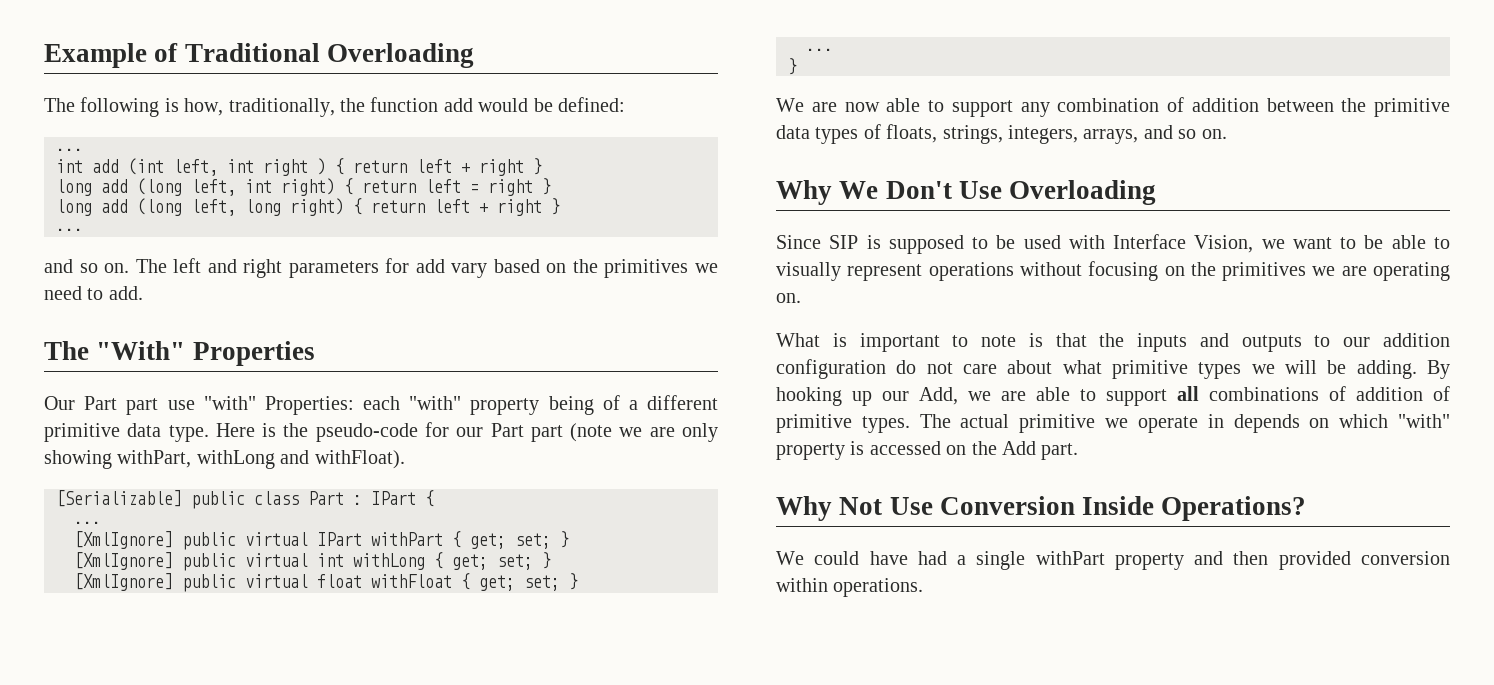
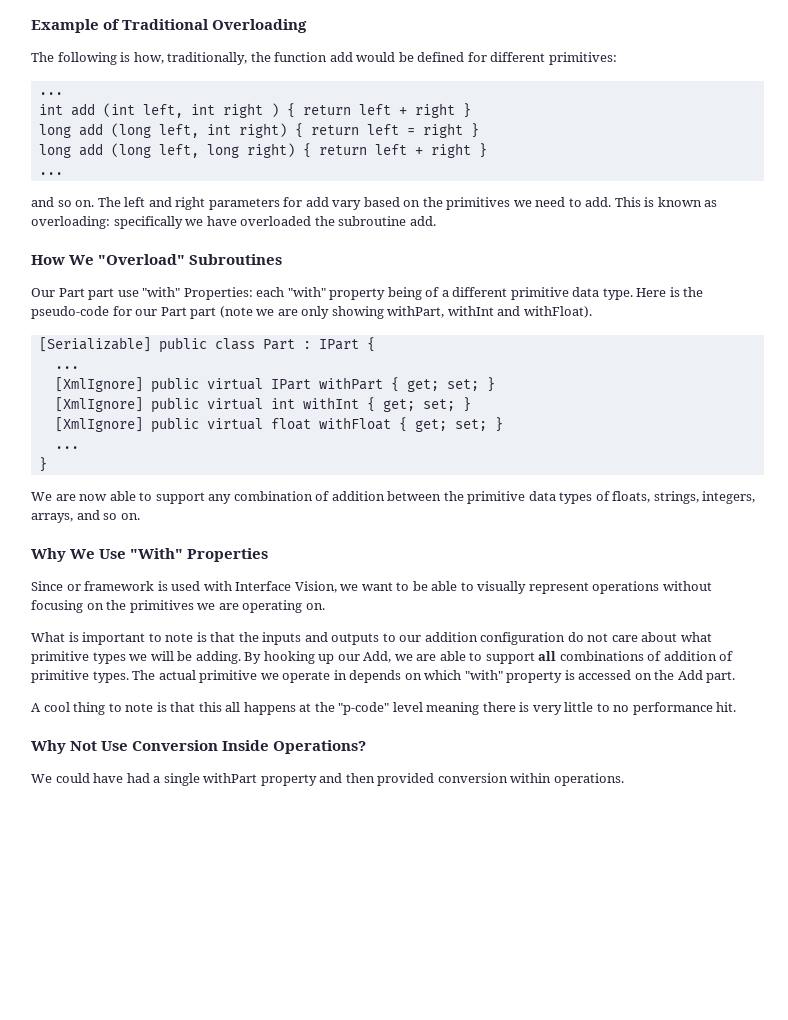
- The following is how, traditionally, the function add would be defined:
+ The following is how, traditionally, the function add would be defined for different primitives:
- The left and right parameters for add vary based on the primitives we need to add.
- The "With" Properties
+ The left and right parameters for add vary based on the primitives we need to add. This is known as overloading: specifically we have overloaded the subroutine add.
+ How We "Overload" Subroutines
- Here is the pseudo-code for our Part part (note we are only showing withPart, withLong and withFloat).
+ Here is the pseudo-code for our Part part (note we are only showing withPart, withInt and withFloat).
- [XmlIgnore] public virtual int withLong { get; set; }
+ [XmlIgnore] public virtual int withInt { get; set; }
- Why We Don't Use Overloading
- Since SIP is supposed to be used with Interface Vision, we want to be able to visually represent operations without focusing on the primitives we are operating on.
+ Why We Use "With" Properties
+ Since or framework is used with Interface Vision, we want to be able to visually represent operations without focusing on the primitives we are operating on.
+ A cool thing to note is that this all happens at the "p-code" level meaning there is very little to no performance hit.

